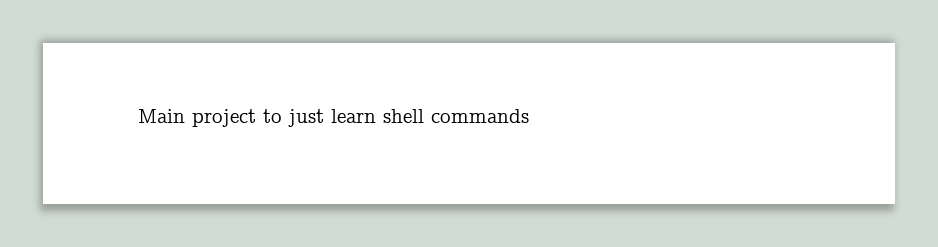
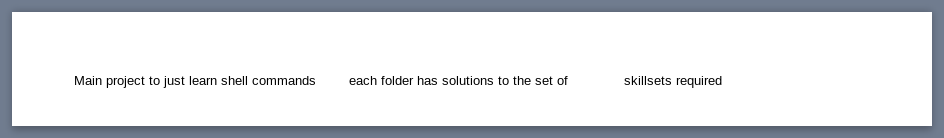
- Main project to just learn shell commands
+ Main project to just learn shell commands each folder has solutions to the set of skillsets required

